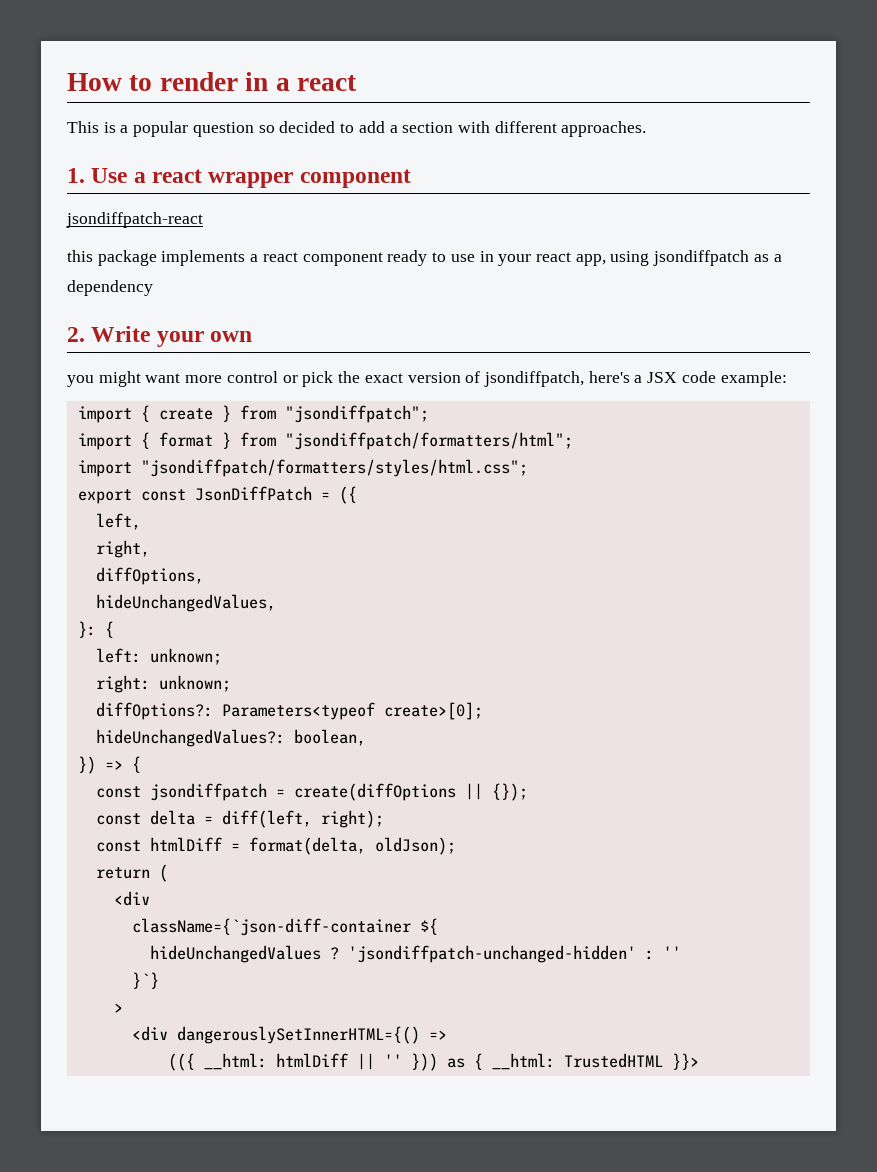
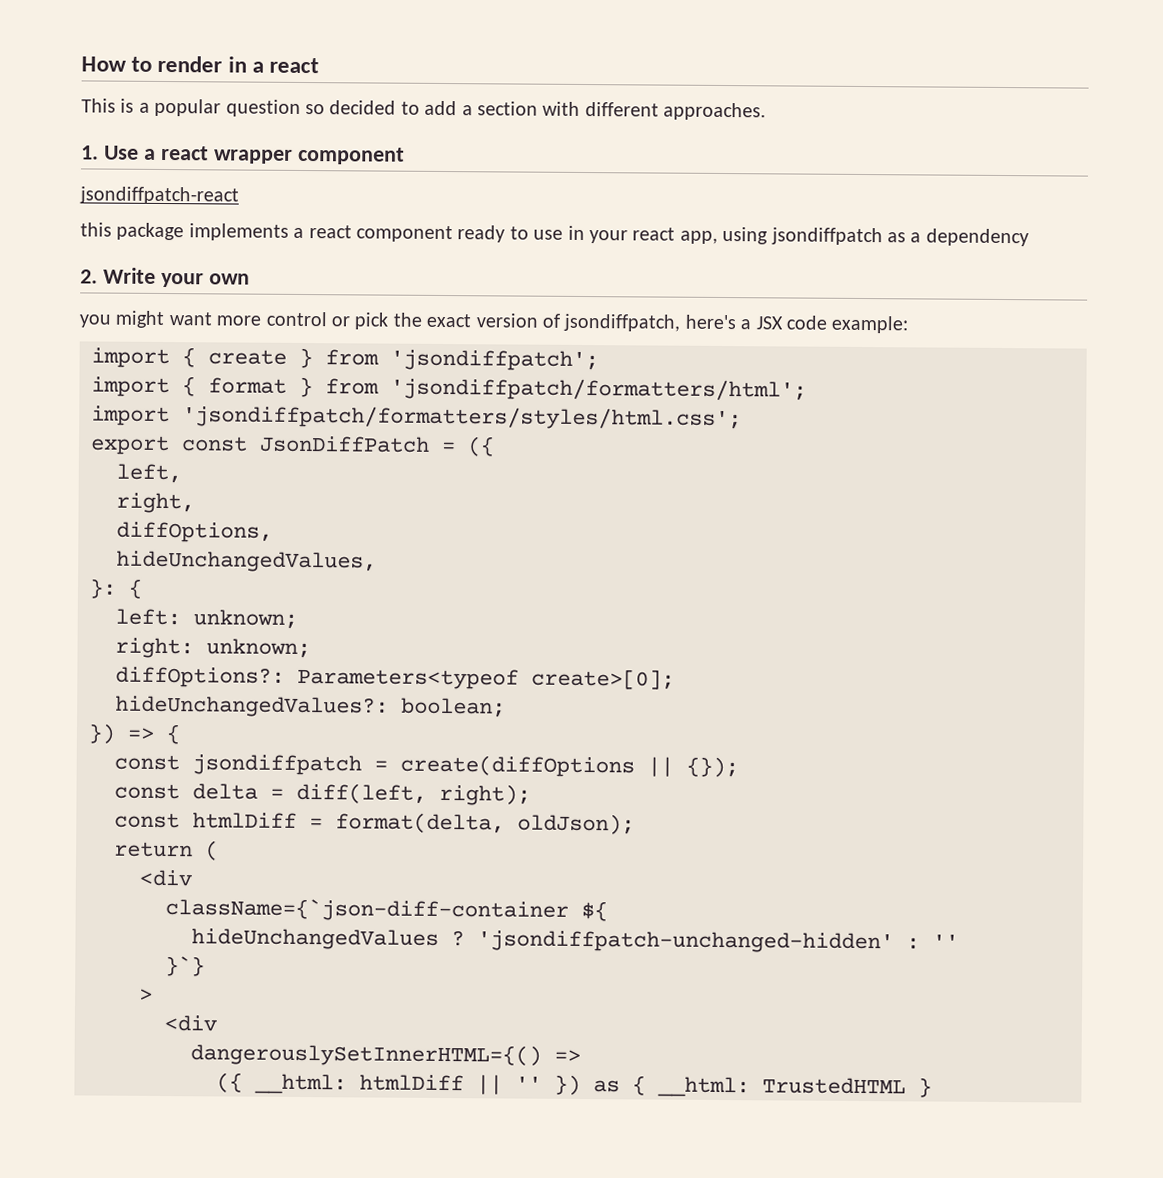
- import { create } from "jsondiffpatch";
+ import { create } from 'jsondiffpatch';
- import { format } from "jsondiffpatch/formatters/html";
- import "jsondiffpatch/formatters/styles/html.css";
+ import { format } from 'jsondiffpatch/formatters/html';
+ import 'jsondiffpatch/formatters/styles/html.css';
- hideUnchangedValues?: boolean,
+ hideUnchangedValues?: boolean;
  >
- <div dangerouslySetInnerHTML={() =>
+ <div
+ dangerouslySetInnerHTML={() =>
- (({ __html: htmlDiff || '' })) as { __html: TrustedHTML }}>
+ ({ __html: htmlDiff || '' }) as { __html: TrustedHTML }

